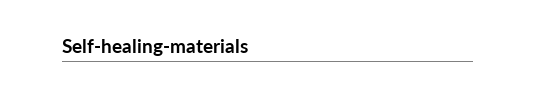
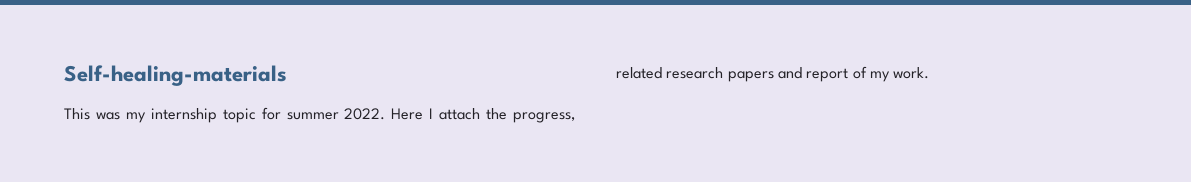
+ This was my internship topic for summer 2022. Here I attach the progress, related research papers and report of my work.

